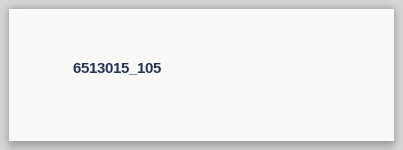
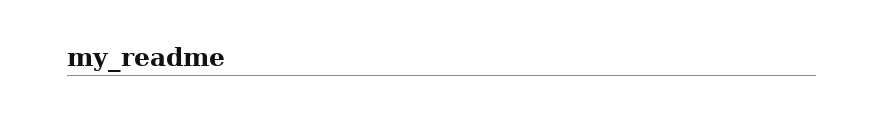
- 6513015_105
+ my_readme

